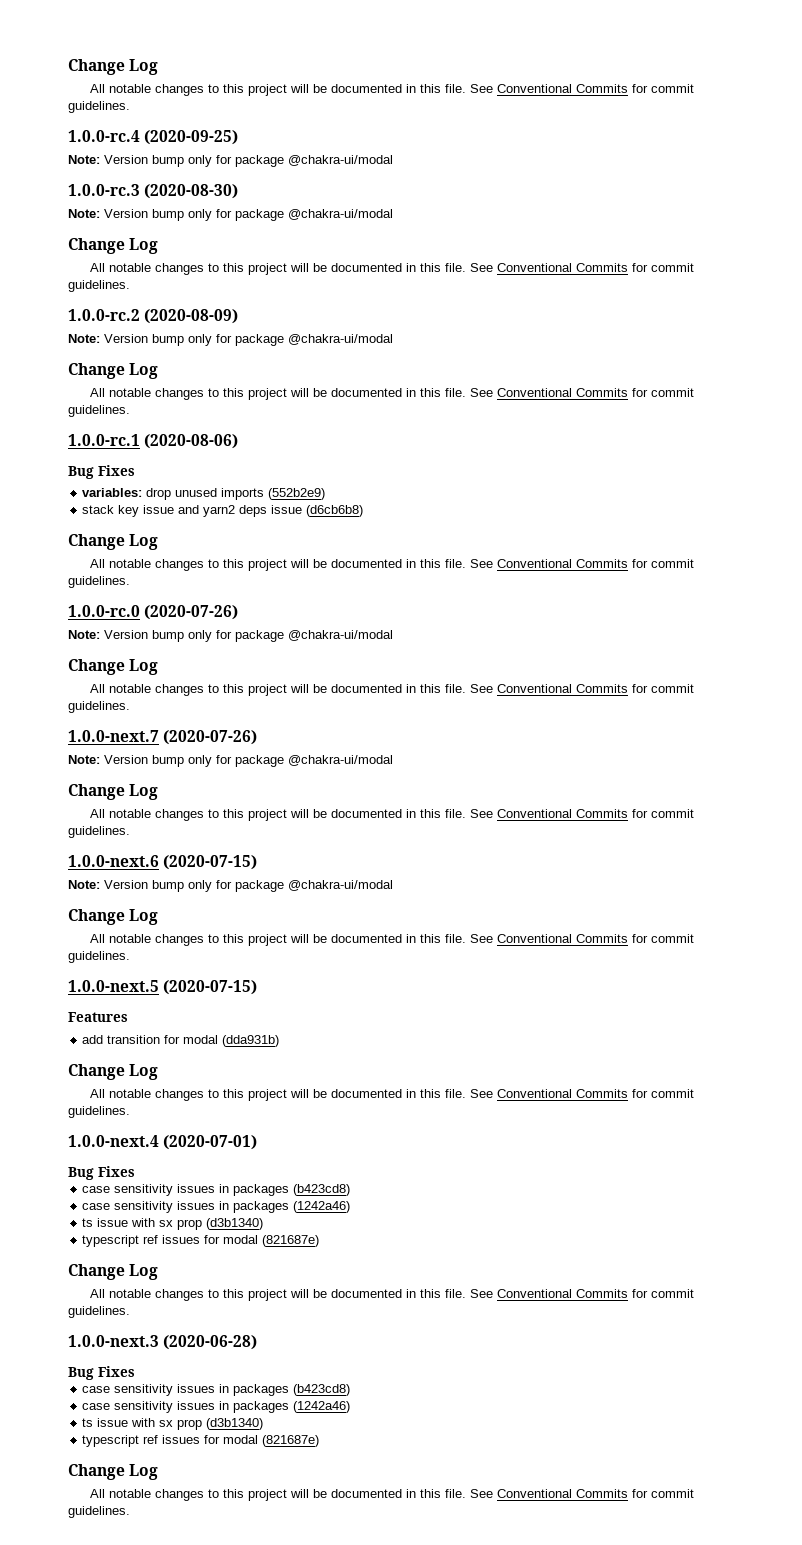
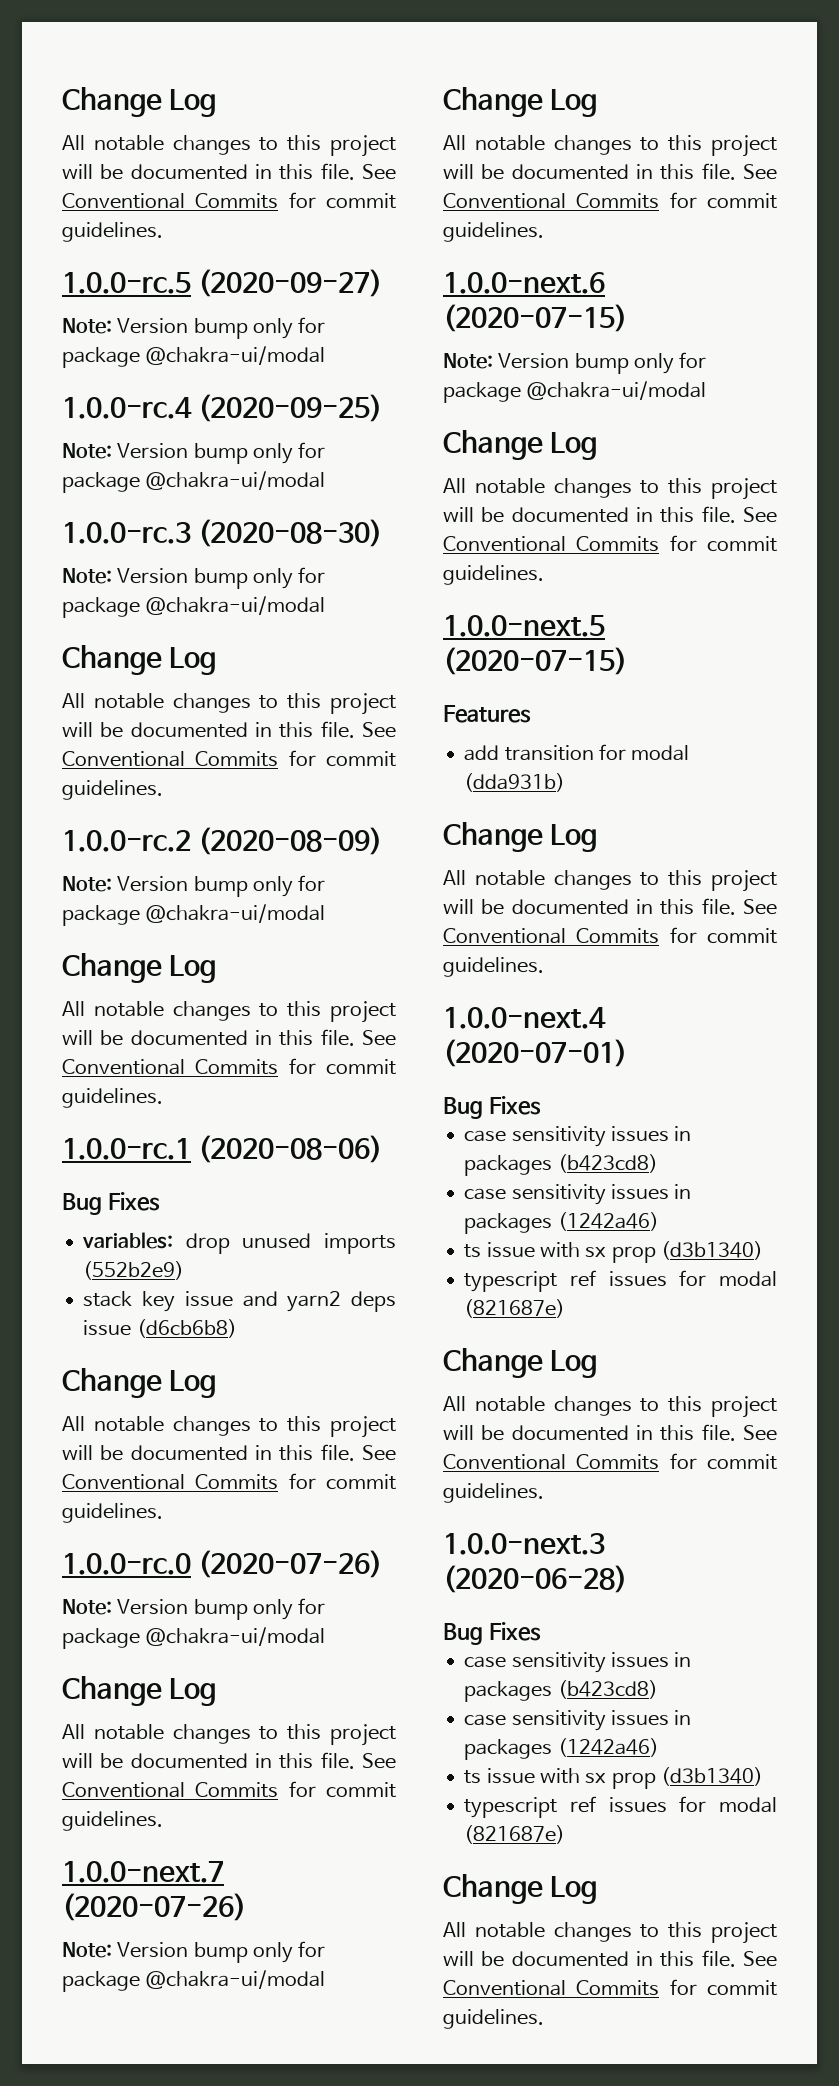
+ 1.0.0-rc.5 (2020-09-27)
+ Note: Version bump only for package @chakra-ui/modal

